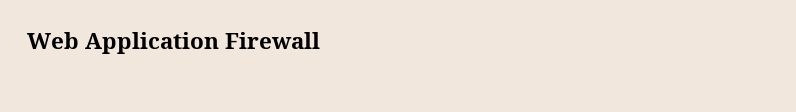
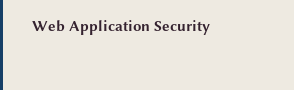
- Web Application Firewall
+ Web Application Security

